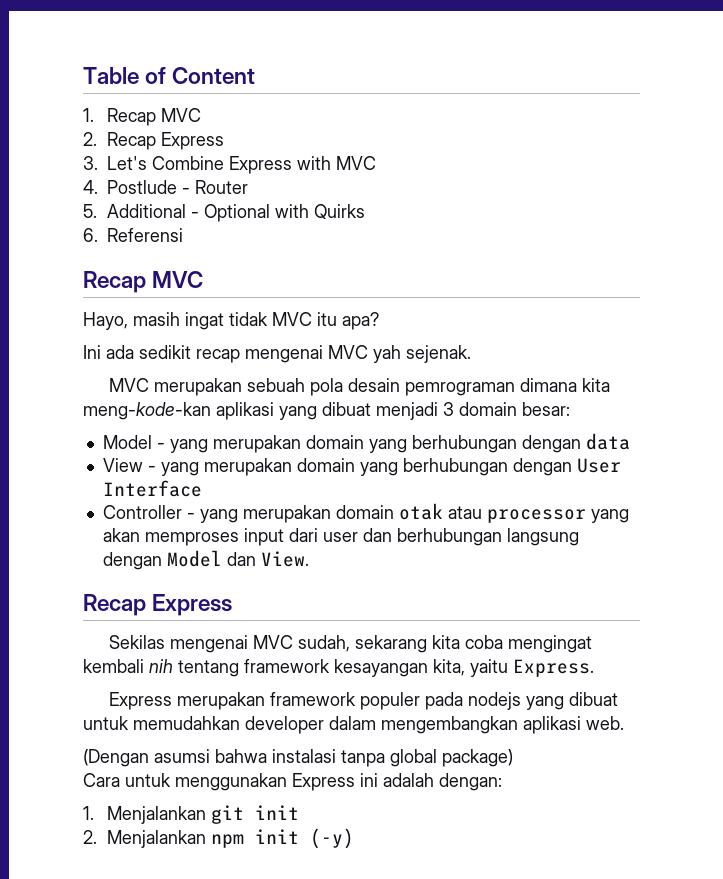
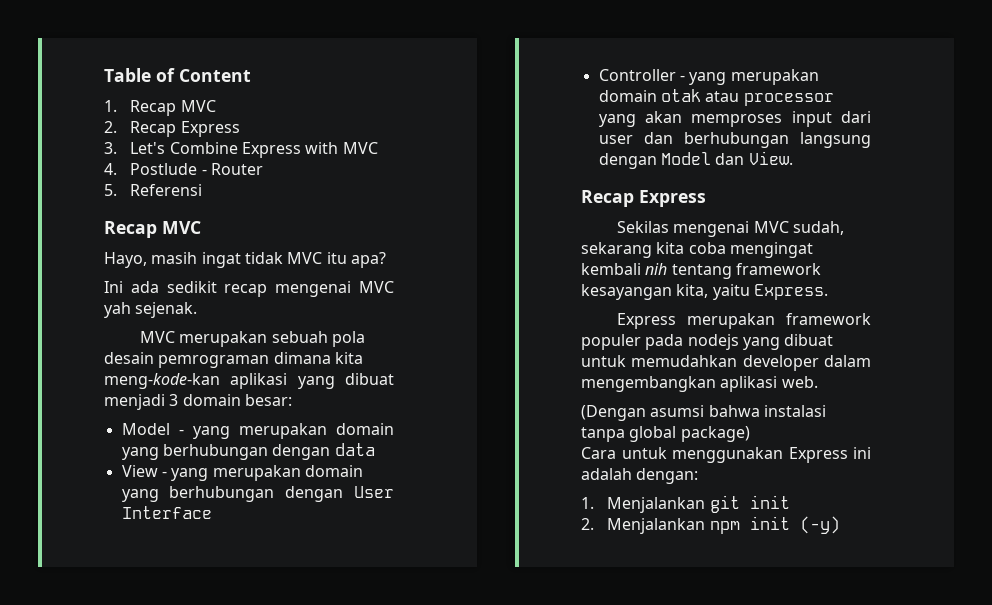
- 5. Additional - Optional with Quirks
- 6. Referensi
+ 5. Referensi

